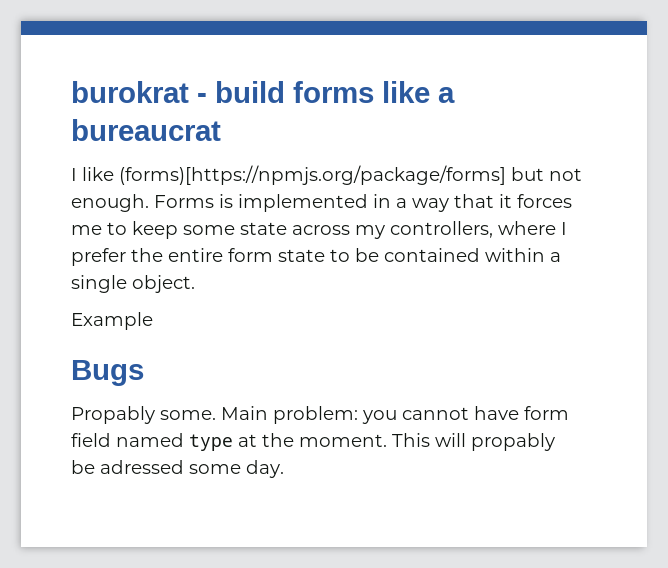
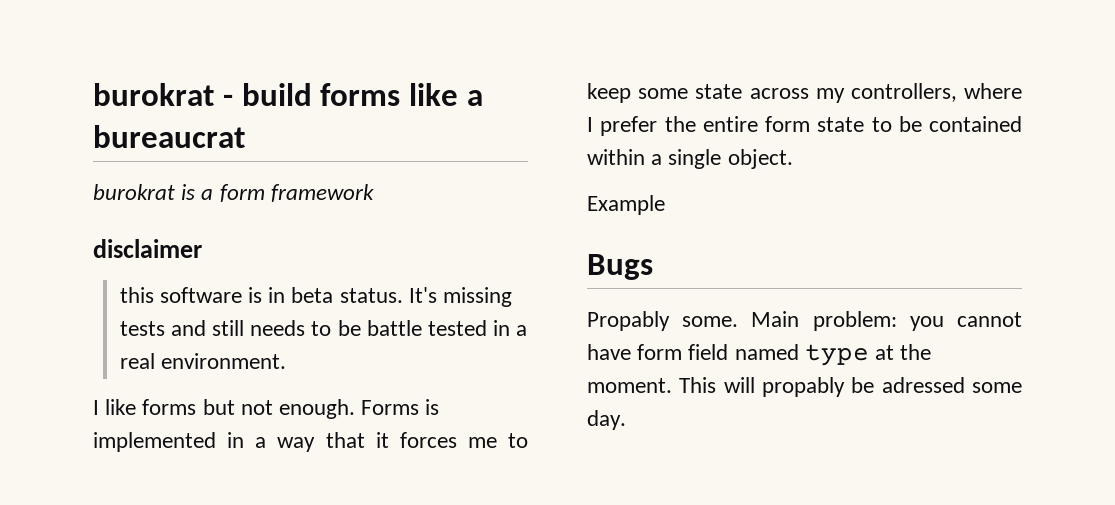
+ burokrat is a form framework
+ disclaimer
+ this software is in beta status. It's missing tests and still needs to be battle tested in a real environment.
- I like (forms)[https://npmjs.org/package/forms] but not enough.
+ I like forms but not enough.

